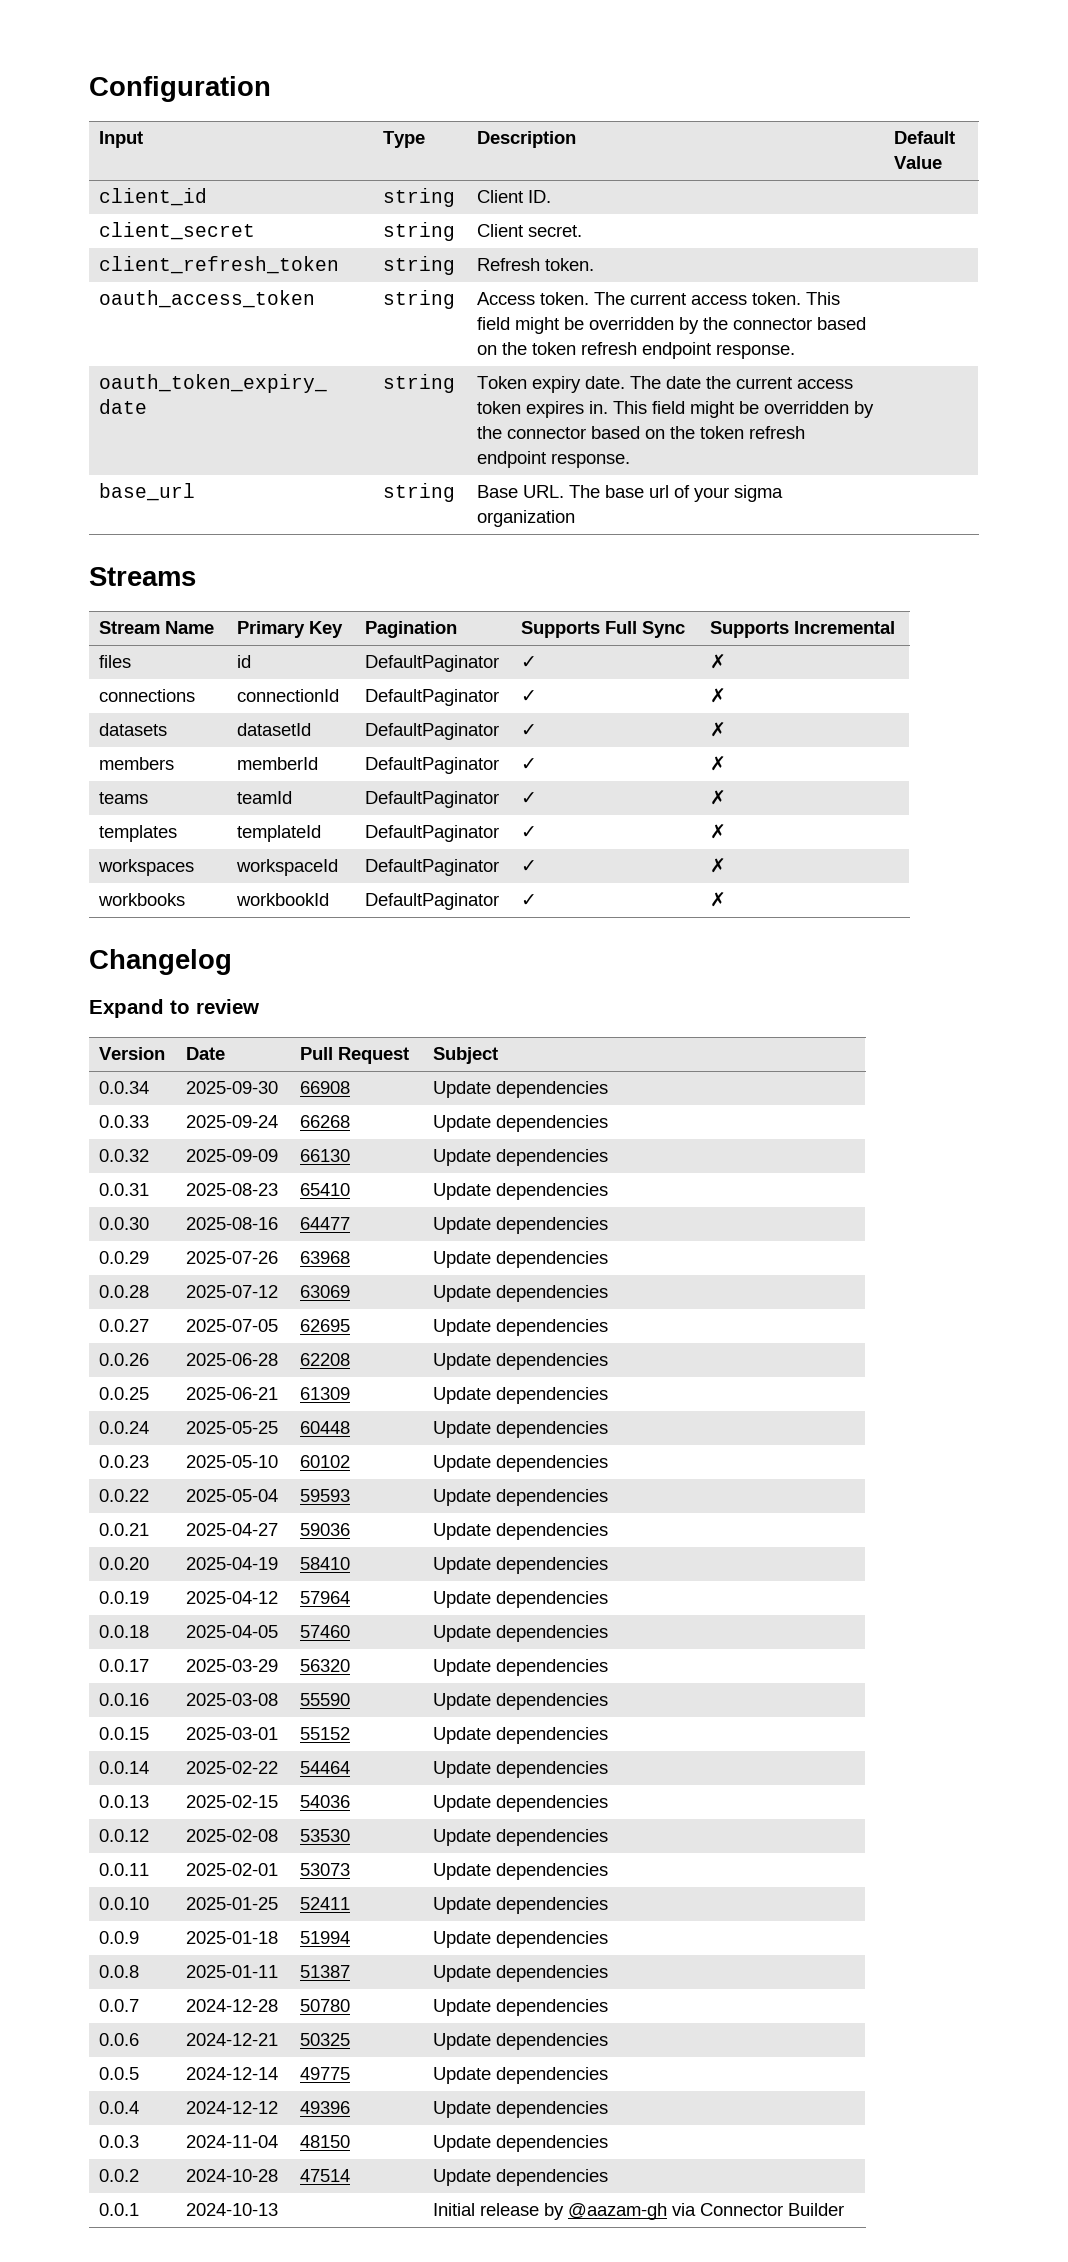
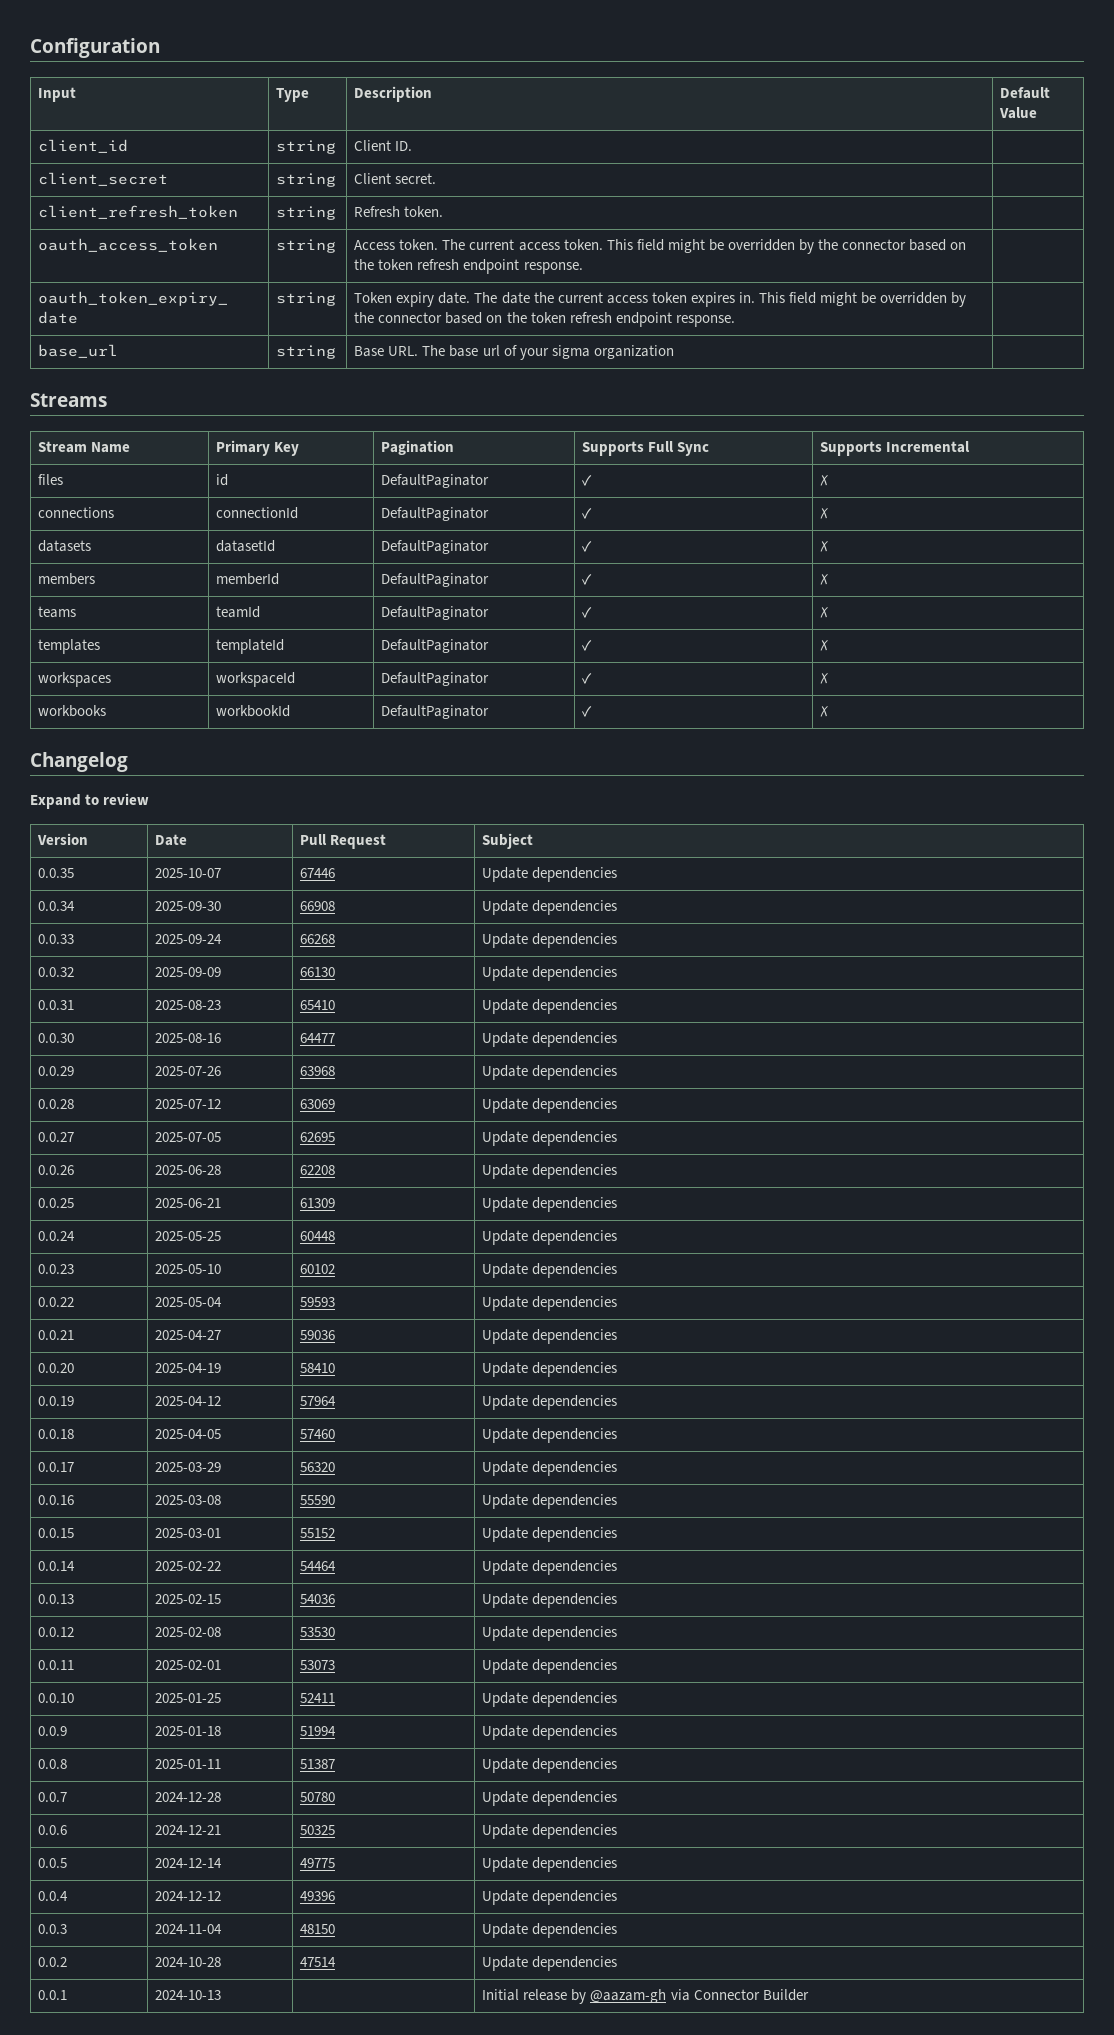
+ 0.0.35 | 2025-10-07 | 67446 | Update dependencies

